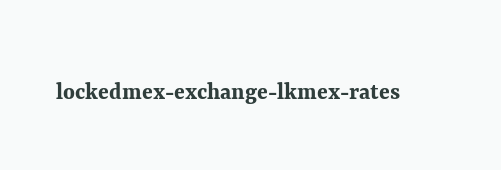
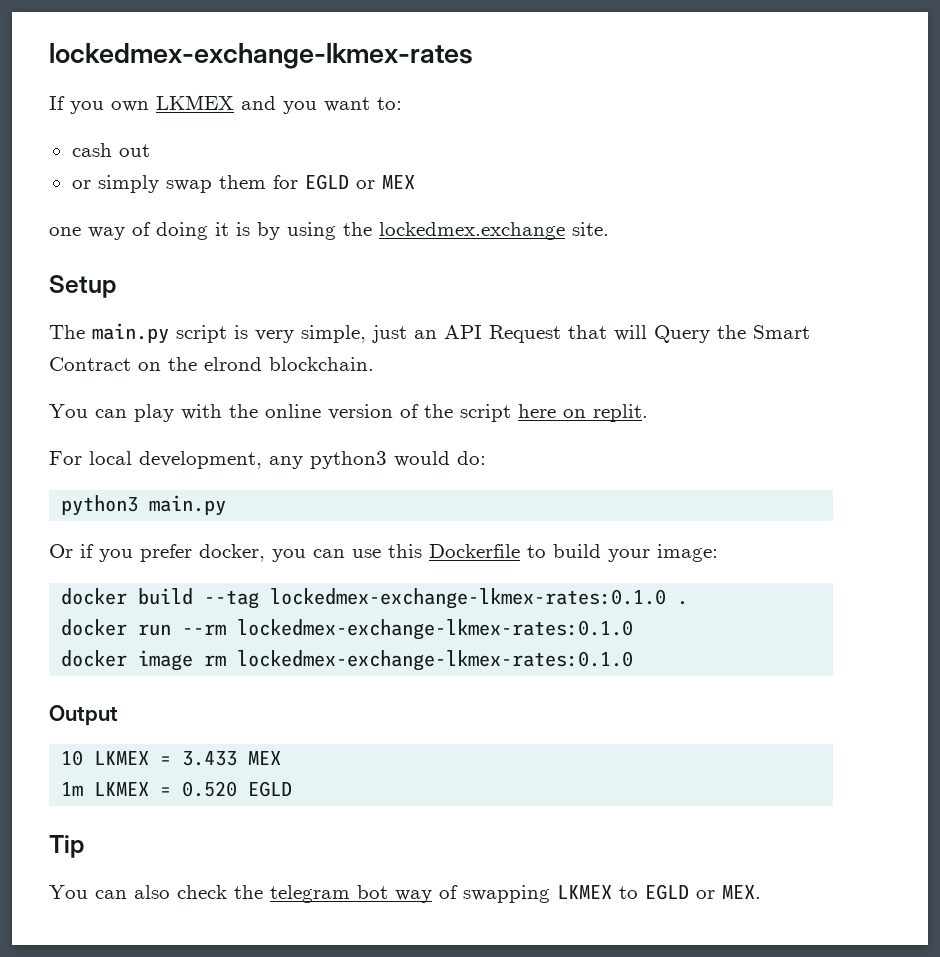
+ If you own LKMEX and you want to:
+ cash out
+ or simply swap them for EGLD or MEX
+ one way of doing it is by using the lockedmex.exchange site.
+ Setup
+ The main.py script is very simple, just an API Request that will Query the Smart Contract on the elrond blockchain.
+ You can play with the online version of the script here on replit.
+ For local development, any python3 would do:
+ python3 main.py
+ Or if you prefer docker, you can use this Dockerfile to build your image:
+ docker build --tag lockedmex-exchange-lkmex-rates:0.1.0 .
+ docker run --rm lockedmex-exchange-lkmex-rates:0.1.0
+ docker image rm lockedmex-exchange-lkmex-rates:0.1.0
+ Output
+ 10 LKMEX = 3.433 MEX
+ 1m LKMEX = 0.520 EGLD
+ Tip
+ You can also check the telegram bot way of swapping LKMEX to EGLD or MEX.

